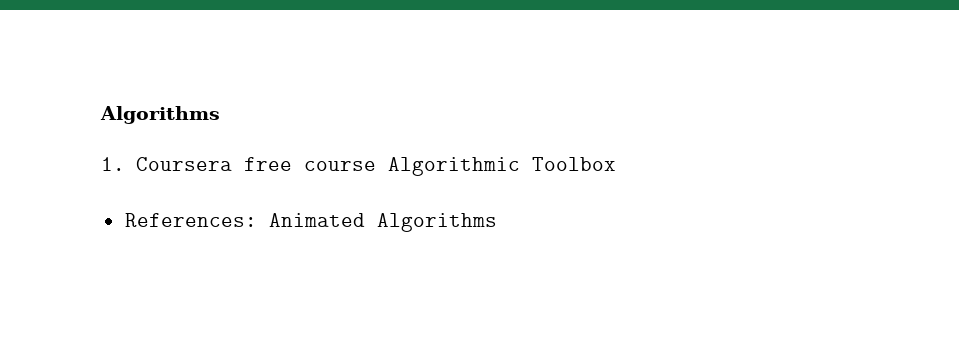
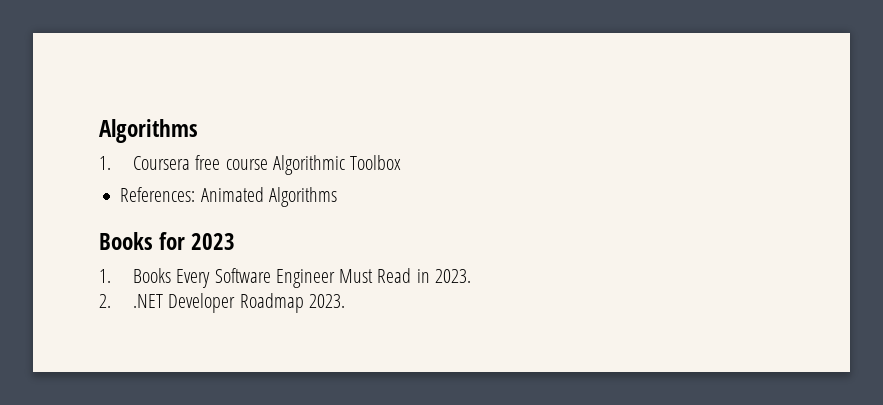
+ Books for 2023
+ 1. Books Every Software Engineer Must Read in 2023.
+ 2. .NET Developer Roadmap 2023.

